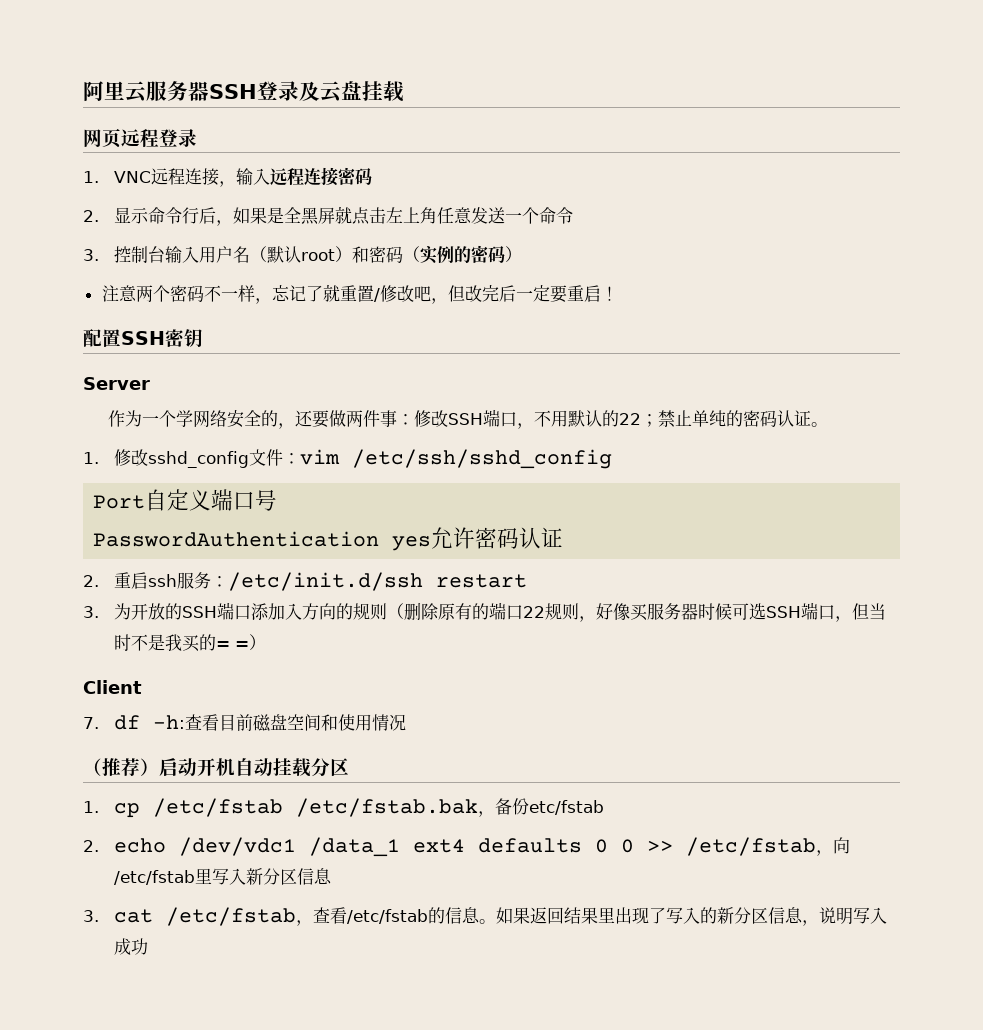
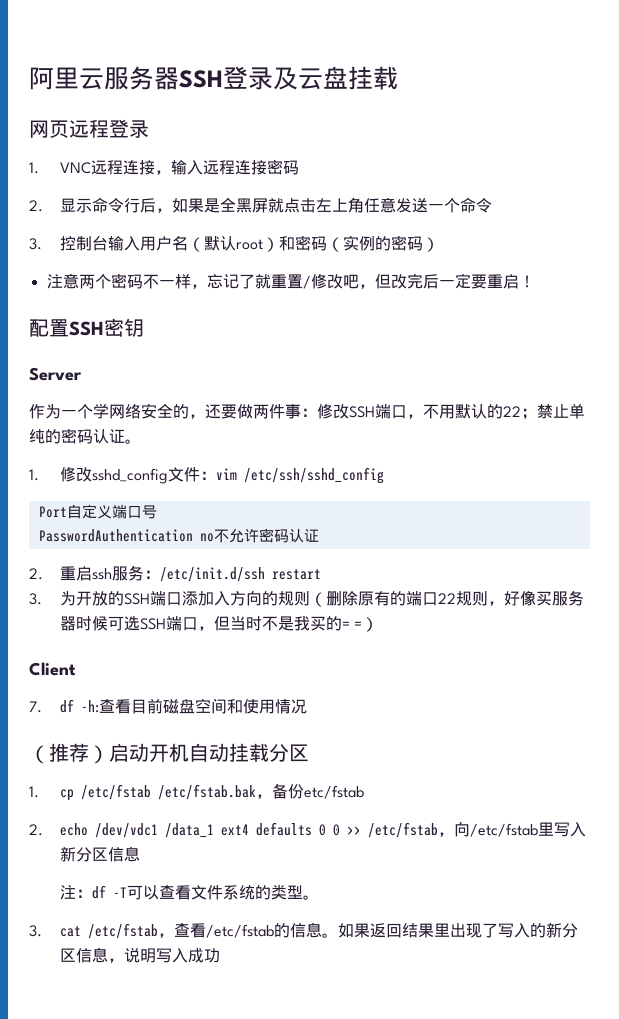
- PasswordAuthentication yes允许密码认证
+ PasswordAuthentication no不允许密码认证
+ 注：df -T可以查看文件系统的类型。

